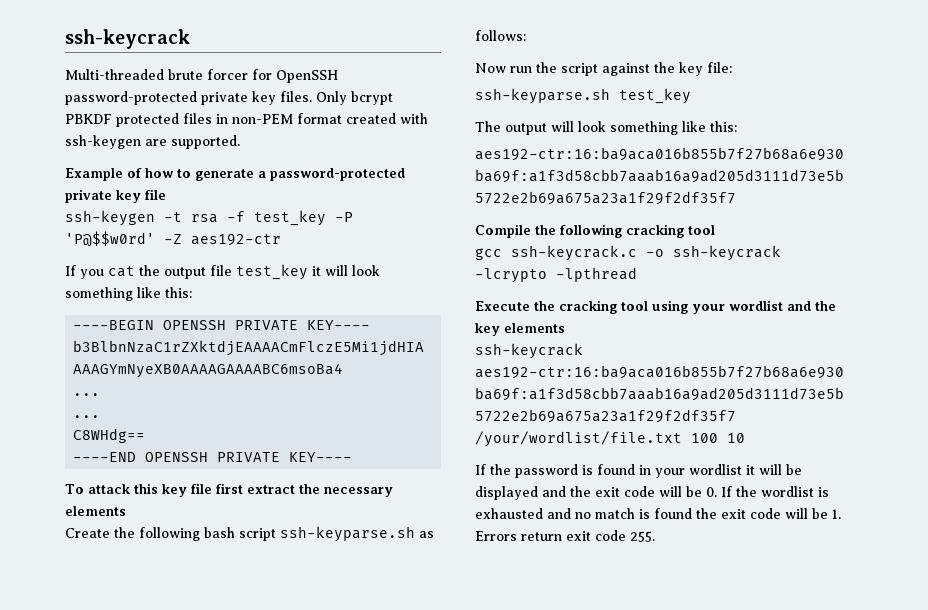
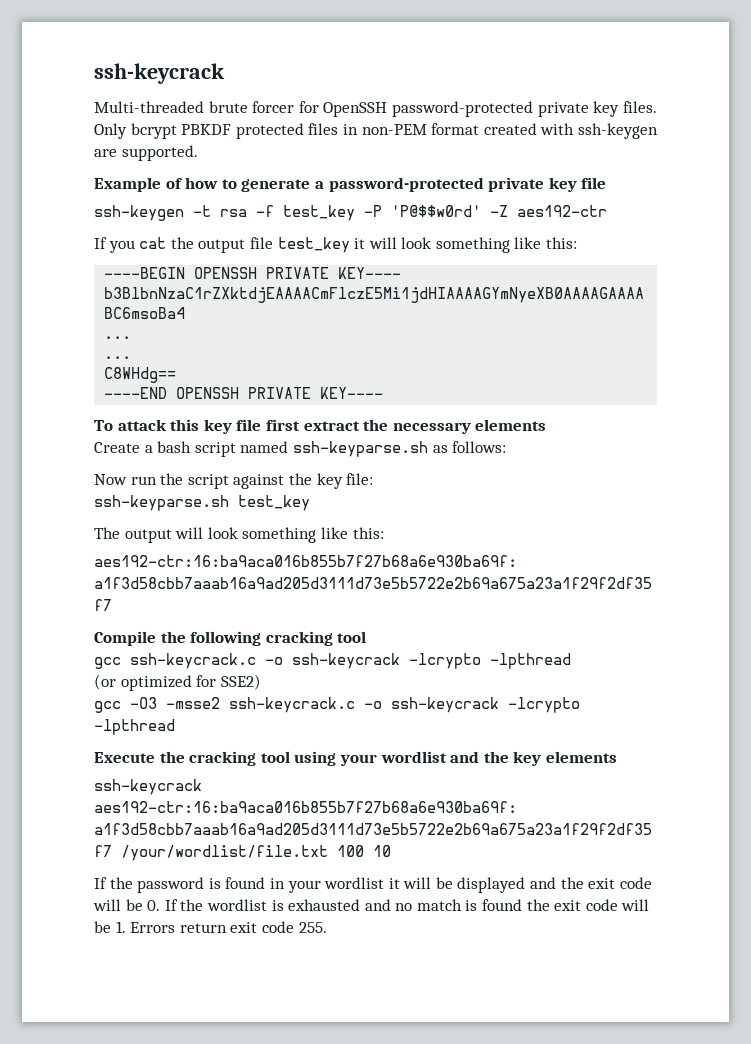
- Create the following bash script ssh-keyparse.sh as follows:
+ Create a bash script named ssh-keyparse.sh as follows:
+ (or optimized for SSE2)
+ gcc -O3 -msse2 ssh-keycrack.c -o ssh-keycrack -lcrypto -lpthread

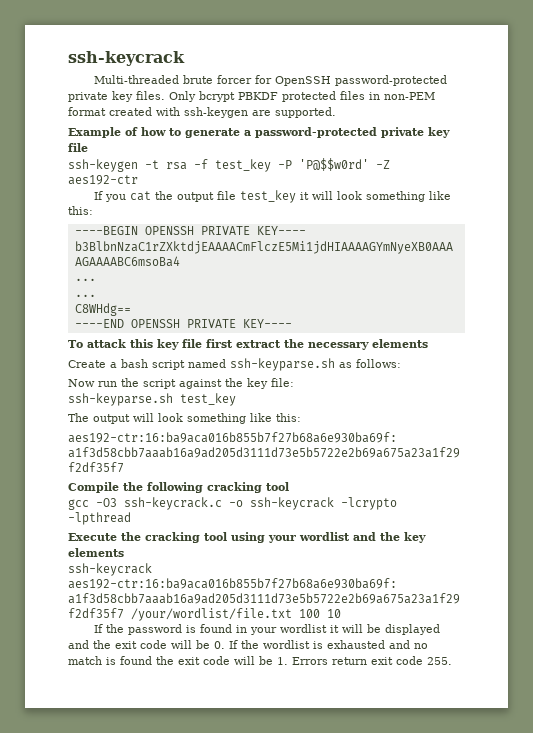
- gcc ssh-keycrack.c -o ssh-keycrack -lcrypto -lpthread
- (or optimized for SSE2)
- gcc -O3 -msse2 ssh-keycrack.c -o ssh-keycrack -lcrypto -lpthread
+ gcc -O3 ssh-keycrack.c -o ssh-keycrack -lcrypto -lpthread

